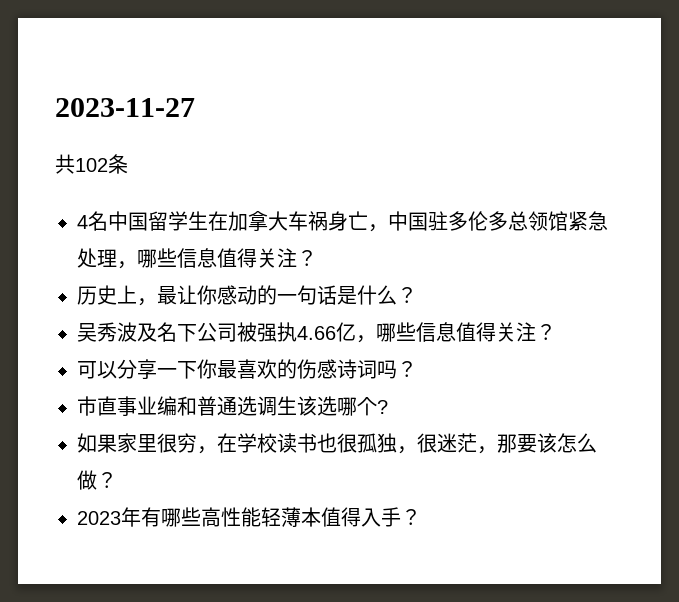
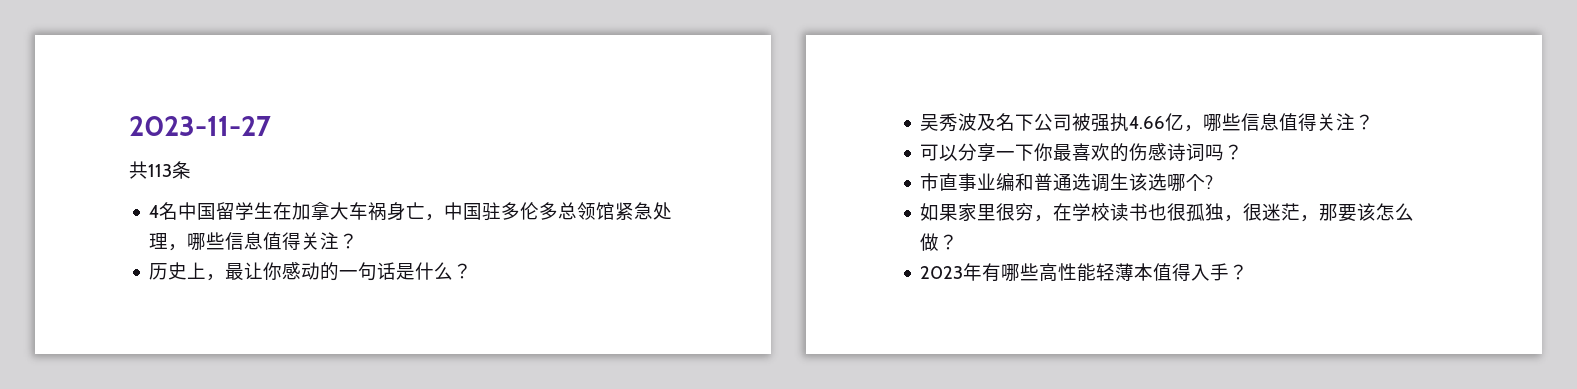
- 共102条
+ 共113条

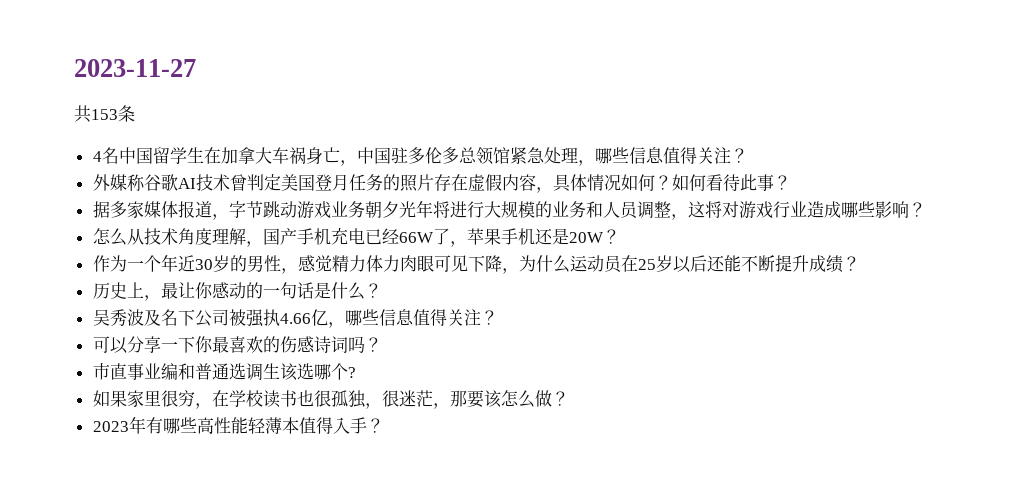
- 共113条
+ 共153条
+ 外媒称谷歌AI技术曾判定美国登月任务的照片存在虚假内容，具体情况如何？如何看待此事？
+ 据多家媒体报道，字节跳动游戏业务朝夕光年将进行大规模的业务和人员调整，这将对游戏行业造成哪些影响？
+ 怎么从技术角度理解，国产手机充电已经66W了，苹果手机还是20W？
+ 作为一个年近30岁的男性，感觉精力体力肉眼可见下降，为什么运动员在25岁以后还能不断提升成绩？

